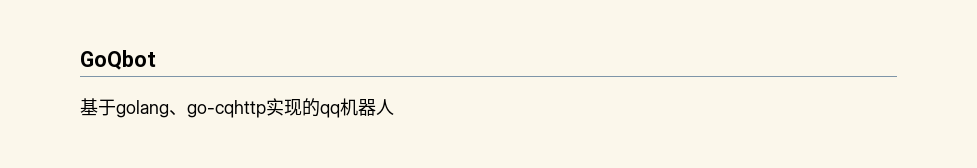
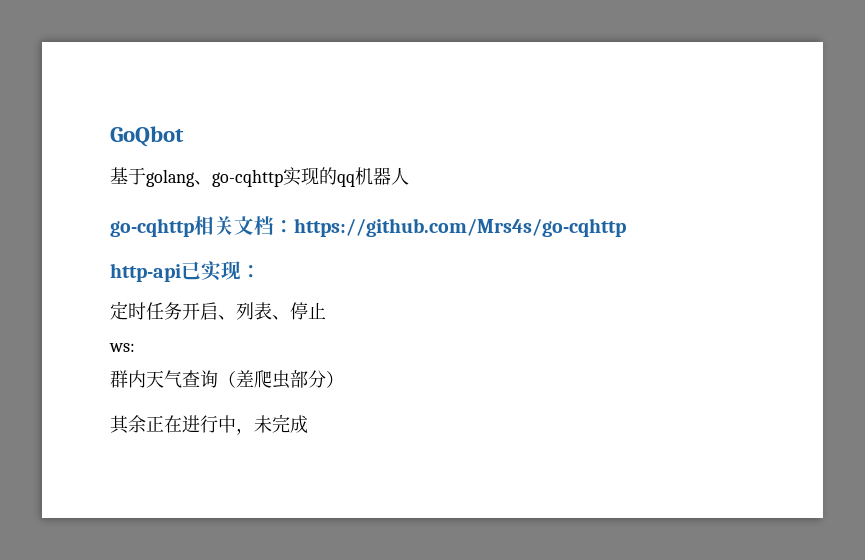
+ go-cqhttp相关文档：https://github.com/Mrs4s/go-cqhttp
+ http-api已实现：
+ 定时任务开启、列表、停止
+ ws:
+ 群内天气查询（差爬虫部分）
+ 其余正在进行中，未完成

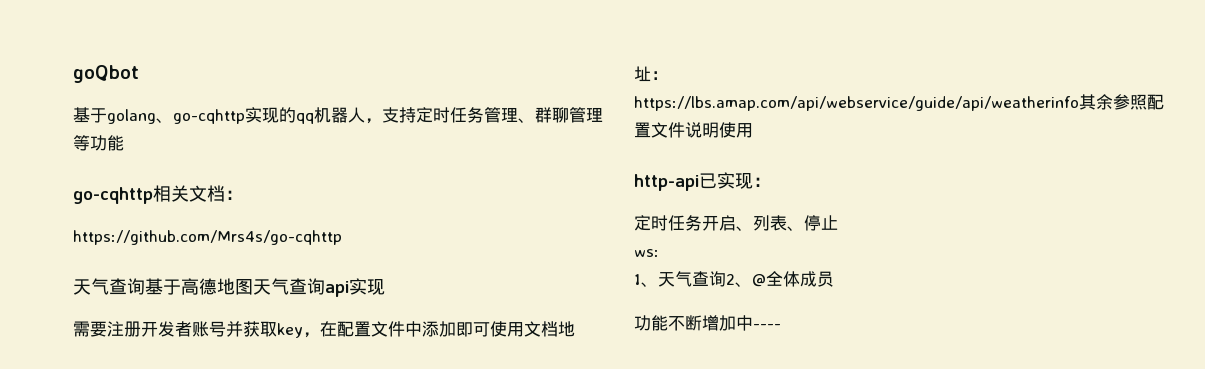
- GoQbot
+ goQbot
- 基于golang、go-cqhttp实现的qq机器人
+ 基于golang、go-cqhttp实现的qq机器人，支持定时任务管理、群聊管理等功能
- go-cqhttp相关文档：https://github.com/Mrs4s/go-cqhttp
+ go-cqhttp相关文档：
+ https://github.com/Mrs4s/go-cqhttp
+ 天气查询基于高德地图天气查询api实现
+ 需要注册开发者账号并获取key，在配置文件中添加即可使用文档地址：
+ https://lbs.amap.com/api/webservice/guide/api/weatherinfo其余参照配置文件说明使用
- 群内天气查询（差爬虫部分）
- 其余正在进行中，未完成
+ 1、天气查询2、@全体成员
+ 功能不断增加中----

